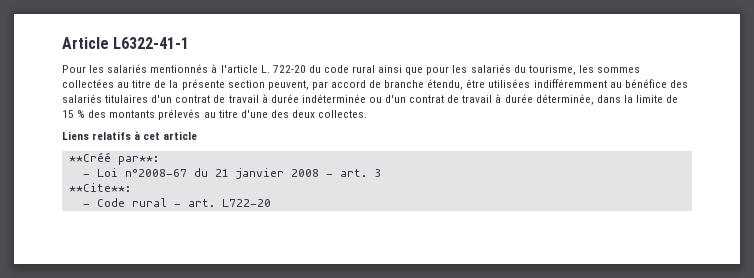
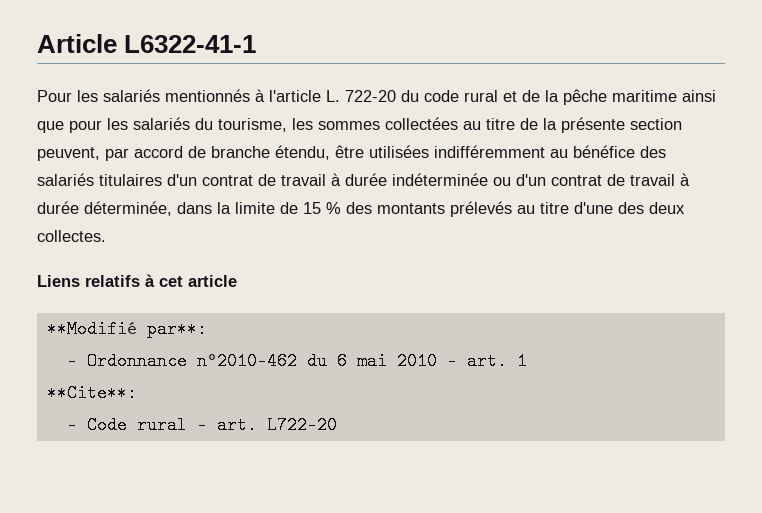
- Pour les salariés mentionnés à l'article L. 722-20 du code rural ainsi que pour les salariés du tourisme, les sommes collectées au titre de la présente section peuvent, par accord de branche étendu, être utilisées indifféremment au bénéfice des salariés titulaires d'un contrat de travail à durée indéterminée ou d'un contrat de travail à durée déterminée, dans la limite de 15 % des montants prélevés au titre d'une des deux collectes.
+ Pour les salariés mentionnés à l'article L. 722-20 du code rural et de la pêche maritime ainsi que pour les salariés du tourisme, les sommes collectées au titre de la présente section peuvent, par accord de branche étendu, être utilisées indifféremment au bénéfice des salariés titulaires d'un contrat de travail à durée indéterminée ou d'un contrat de travail à durée déterminée, dans la limite de 15 % des montants prélevés au titre d'une des deux collectes.
- **Créé par**:
+ **Modifié par**:
- - Loi n°2008-67 du 21 janvier 2008 - art. 3
+ - Ordonnance n°2010-462 du 6 mai 2010 - art. 1

